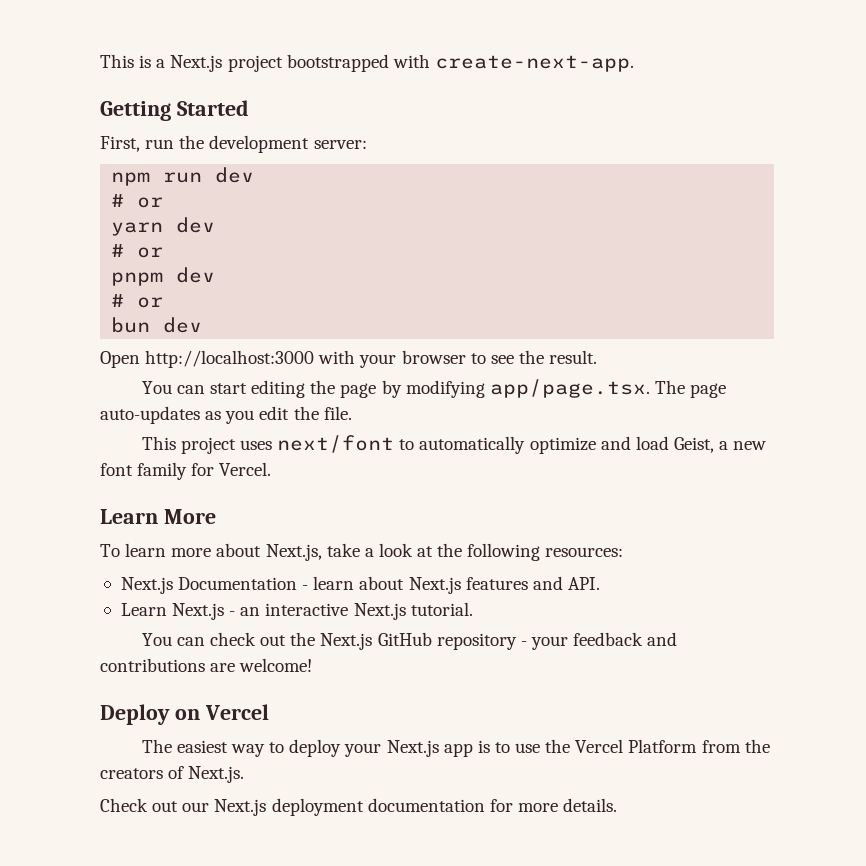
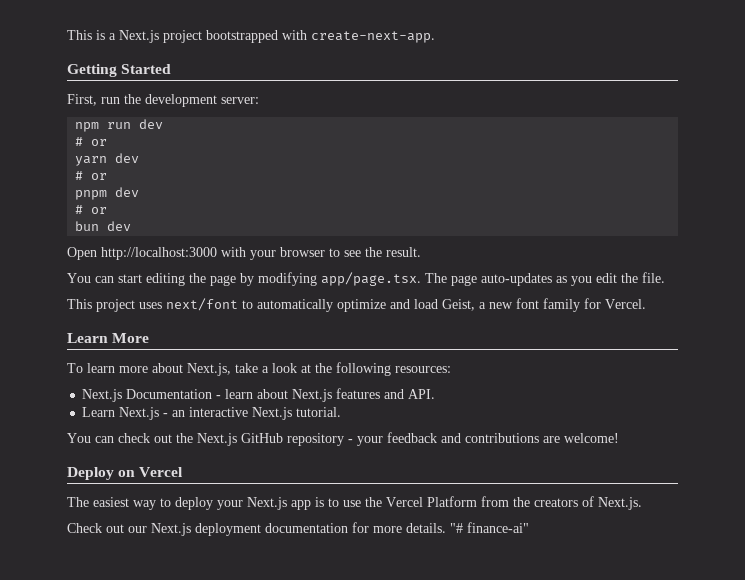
+ "# finance-ai"

